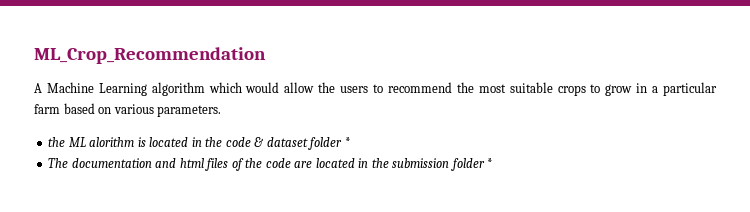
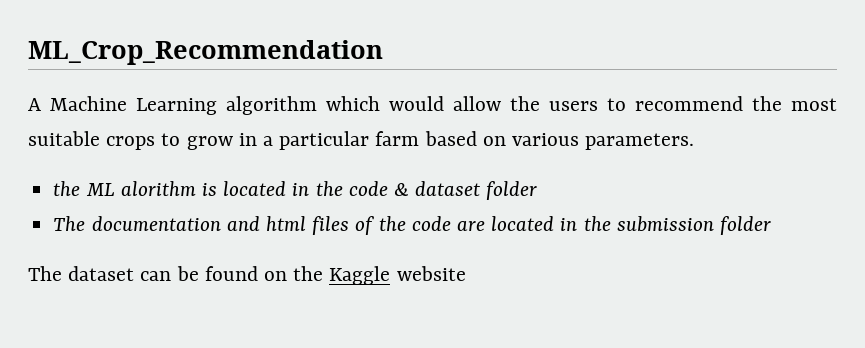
- the ML alorithm is located in the code & dataset folder *
+ the ML alorithm is located in the code & dataset folder
- The documentation and html files of the code are located in the submission folder *
+ The documentation and html files of the code are located in the submission folder
+ The dataset can be found on the Kaggle website

